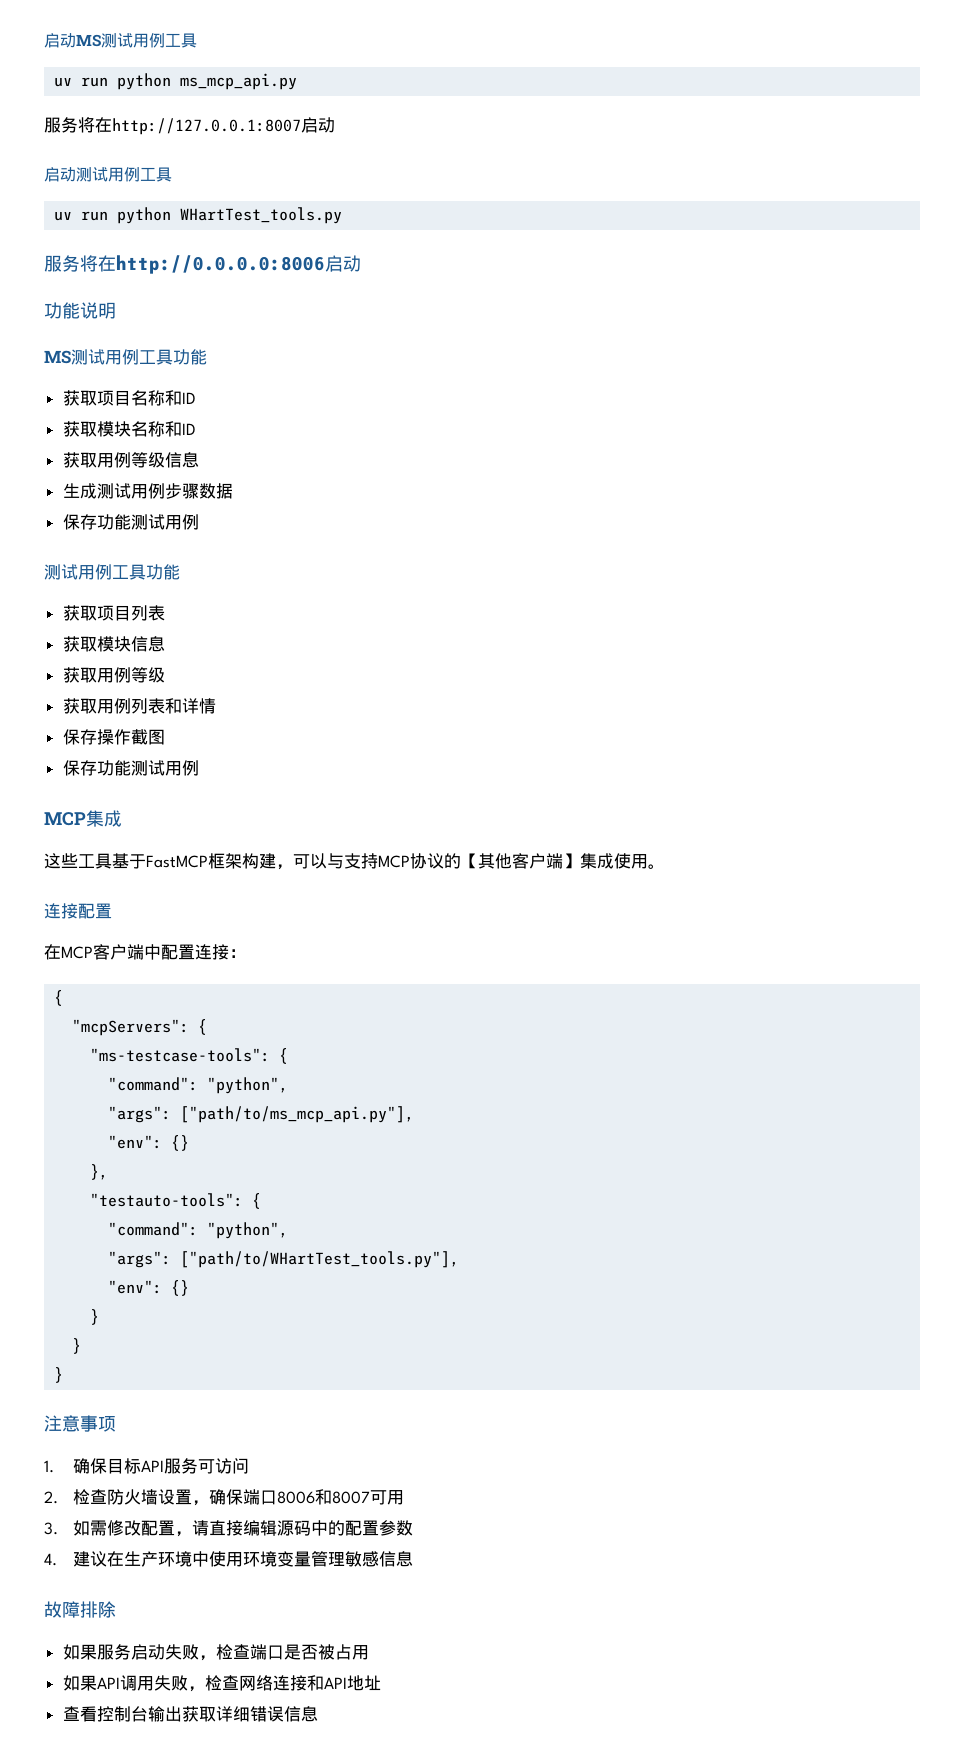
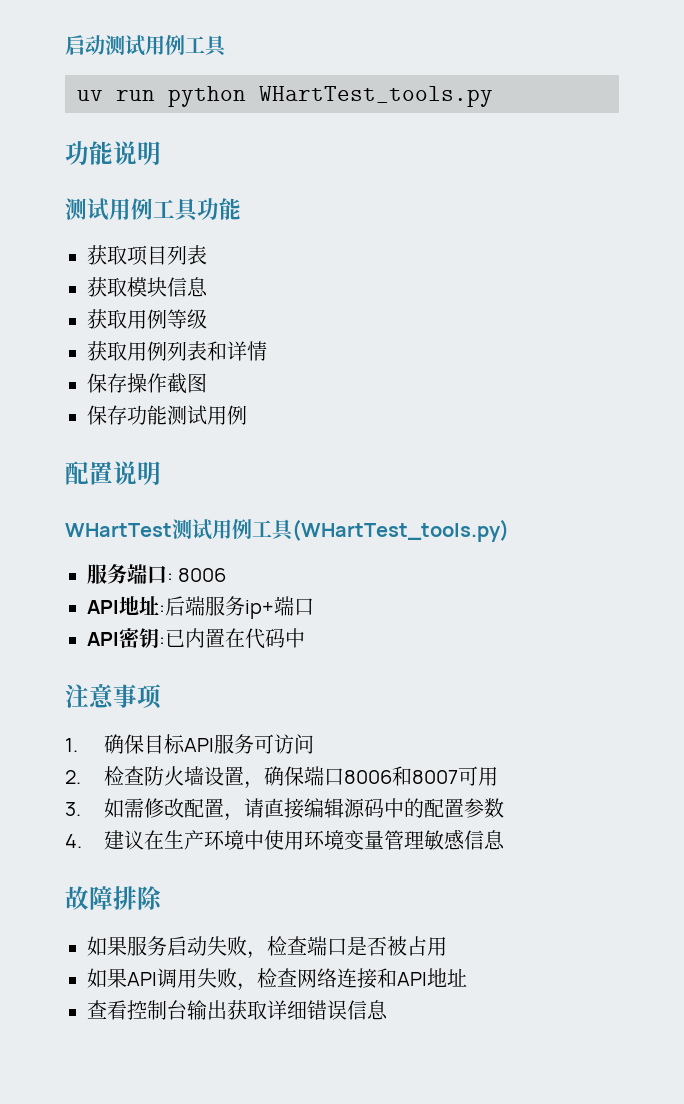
- 启动MS测试用例工具
- uv run python ms_mcp_api.py
- 服务将在http://127.0.0.1:8007启动
- 服务将在http://0.0.0.0:8006启动
  功能说明
- MS测试用例工具功能
- 获取项目名称和ID
- 获取模块名称和ID
- 获取用例等级信息
- 生成测试用例步骤数据
- 保存功能测试用例
- MCP集成
- 这些工具基于FastMCP框架构建，可以与支持MCP协议的【其他客户端】集成使用。
- 连接配置
- 在MCP客户端中配置连接：
- {
- "mcpServers": {
- "ms-testcase-tools": {
- "command": "python",
- "args": ["path/to/ms_mcp_api.py"],
- "env": {}
- },
- "testauto-tools": {
- "command": "python",
- "args": ["path/to/WHartTest_tools.py"],
- "env": {}
- }
- }
- }
+ 配置说明
+ WHartTest测试用例工具(WHartTest_tools.py)
+ 服务端口: 8006
+ API地址:后端服务ip+端口
+ API密钥:已内置在代码中

